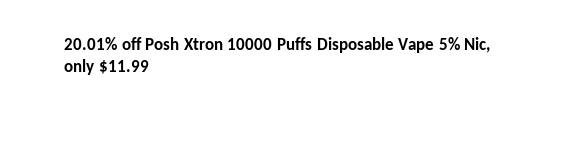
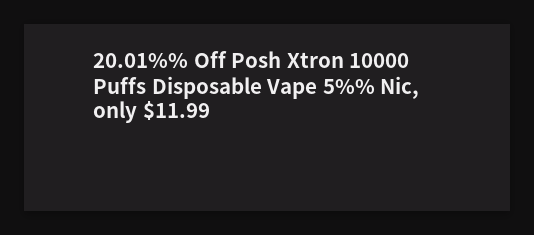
- 20.01% off Posh Xtron 10000 Puffs Disposable Vape 5% Nic, only $11.99
+ 20.01%% Off Posh Xtron 10000 Puffs Disposable Vape 5%% Nic, only $11.99

